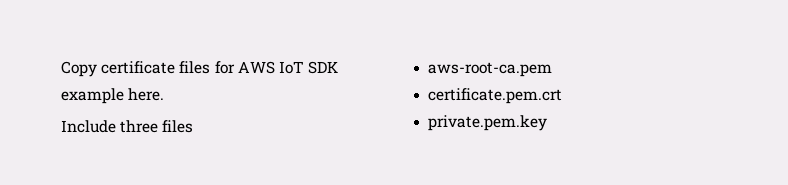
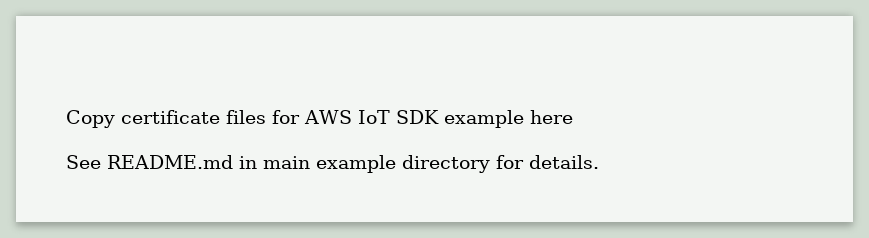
- Copy certificate files for AWS IoT SDK example here.
- Include three files
- aws-root-ca.pem
- certificate.pem.crt
- private.pem.key
+ Copy certificate files for AWS IoT SDK example here
+ See README.md in main example directory for details.

